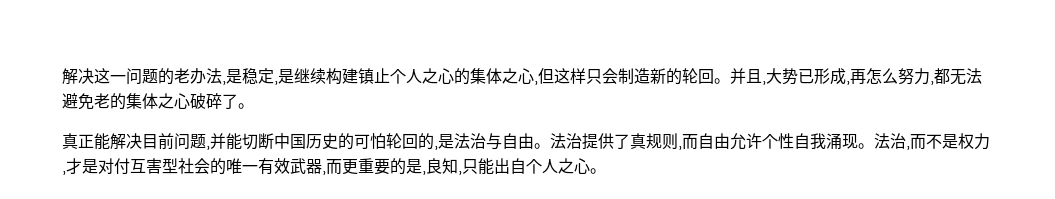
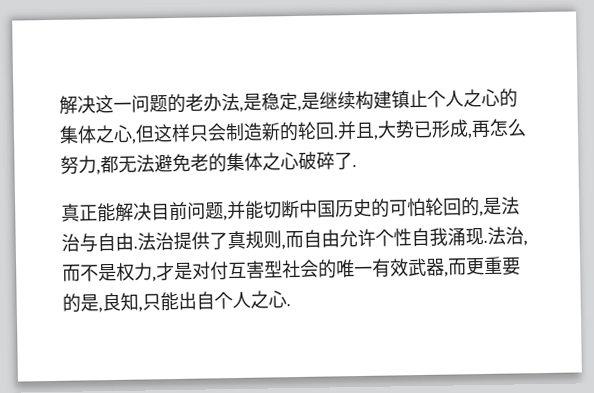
- 解决这一问题的老办法,是稳定,是继续构建镇止个人之心的集体之心,但这样只会制造新的轮回。
+ 解决这一问题的老办法,是稳定,是继续构建镇止个人之心的集体之心,但这样只会制造新的轮回.
- 并且,大势已形成,再怎么努力,都无法避免老的集体之心破碎了。
+ 并且,大势已形成,再怎么努力,都无法避免老的集体之心破碎了.
- 真正能解决目前问题,并能切断中国历史的可怕轮回的,是法治与自由。
+ 真正能解决目前问题,并能切断中国历史的可怕轮回的,是法治与自由.
- 法治提供了真规则,而自由允许个性自我涌现。
+ 法治提供了真规则,而自由允许个性自我涌现.
- 法治,而不是权力,才是对付互害型社会的唯一有效武器,而更重要的是,良知,只能出自个人之心。
+ 法治,而不是权力,才是对付互害型社会的唯一有效武器,而更重要的是,良知,只能出自个人之心.

